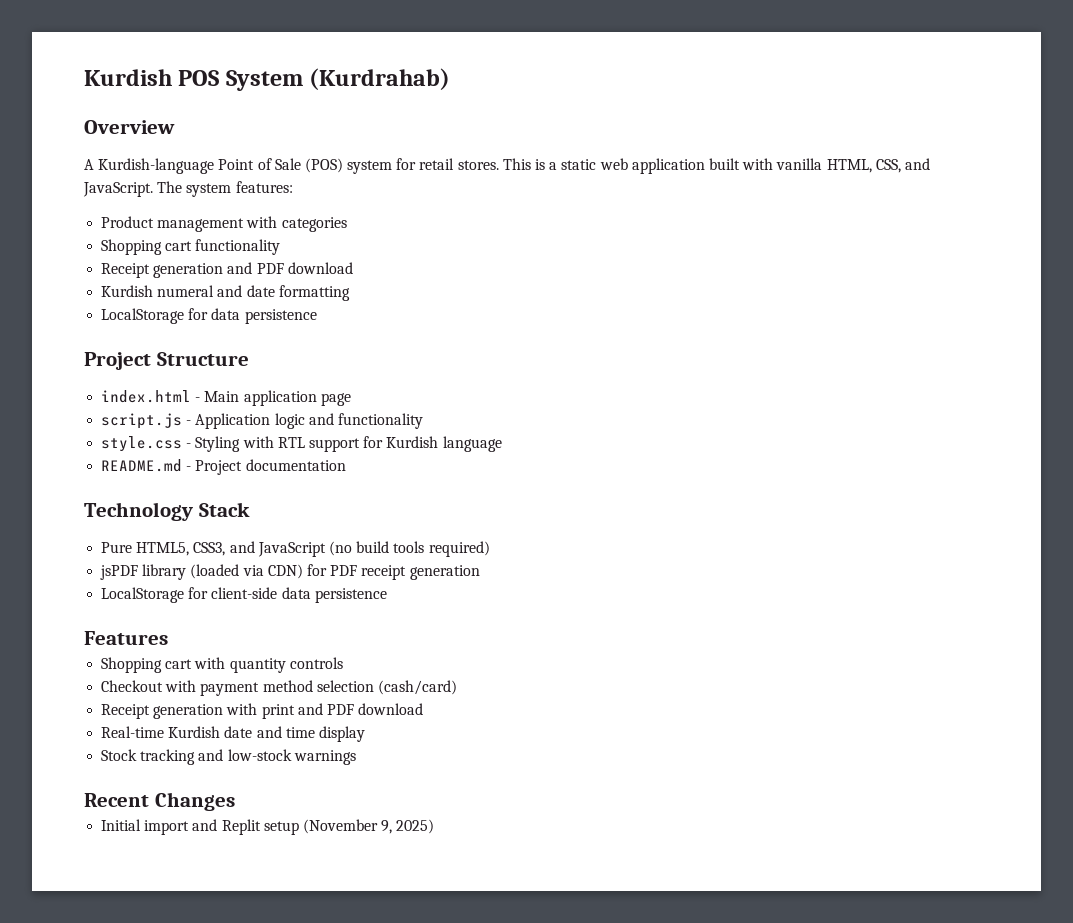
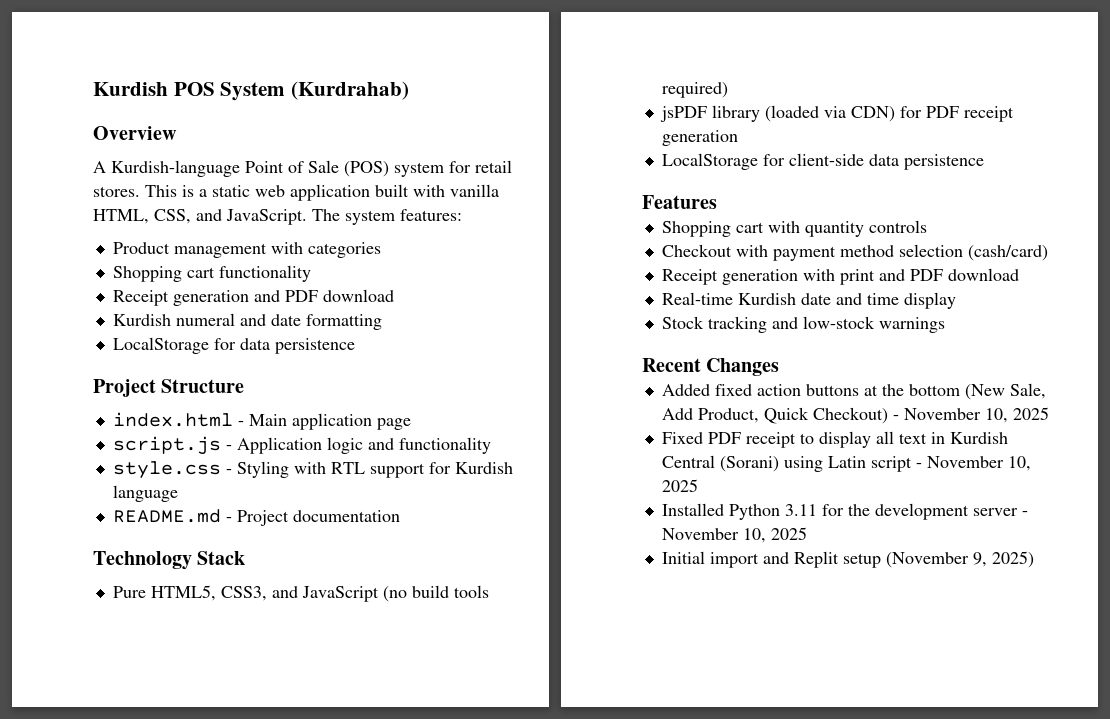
+ Added fixed action buttons at the bottom (New Sale, Add Product, Quick Checkout) - November 10, 2025
+ Fixed PDF receipt to display all text in Kurdish Central (Sorani) using Latin script - November 10, 2025
+ Installed Python 3.11 for the development server - November 10, 2025

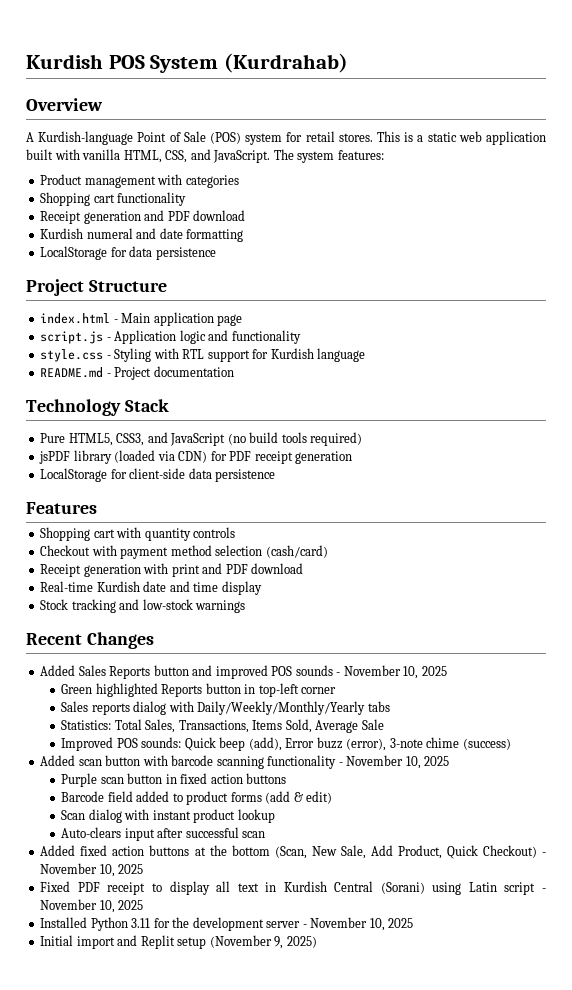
+ Added Sales Reports button and improved POS sounds - November 10, 2025
+ Green highlighted Reports button in top-left corner
+ Sales reports dialog with Daily/Weekly/Monthly/Yearly tabs
+ Statistics: Total Sales, Transactions, Items Sold, Average Sale
+ Improved POS sounds: Quick beep (add), Error buzz (error), 3-note chime (success)
+ Added scan button with barcode scanning functionality - November 10, 2025
+ Purple scan button in fixed action buttons
+ Barcode field added to product forms (add & edit)
+ Scan dialog with instant product lookup
+ Auto-clears input after successful scan
- Added fixed action buttons at the bottom (New Sale, Add Product, Quick Checkout) - November 10, 2025
+ Added fixed action buttons at the bottom (Scan, New Sale, Add Product, Quick Checkout) - November 10, 2025

